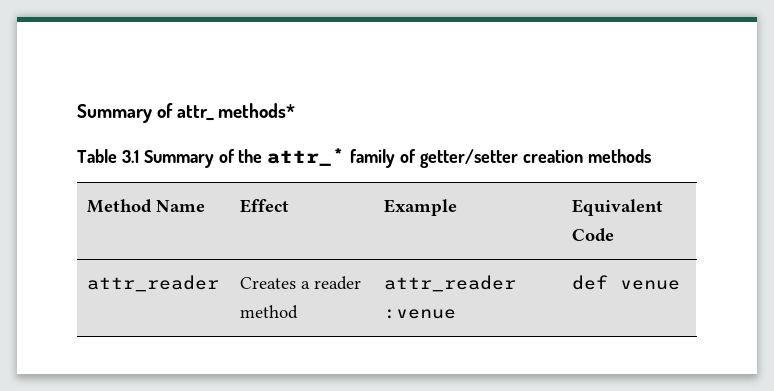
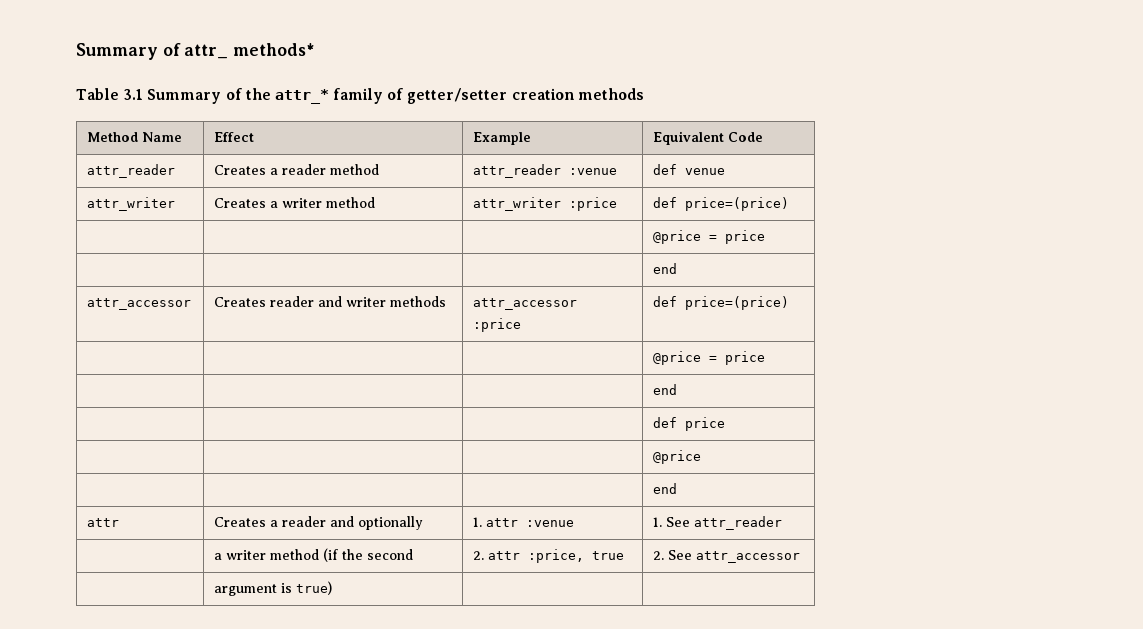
+ attr_writer | Creates a writer method | attr_writer :price | def price=(price)
+ | | | @price = price
+ | | | end
+ attr_accessor | Creates reader and writer methods | attr_accessor :price | def price=(price)
+ | | | @price = price
+ | | | end
+ | | | def price
+ | | | @price
+ | | | end
+ attr | Creates a reader and optionally | 1. attr :venue | 1. See attr_reader
+ | a writer method (if the second | 2. attr :price, true | 2. See attr_accessor
+ | argument is true) | |

